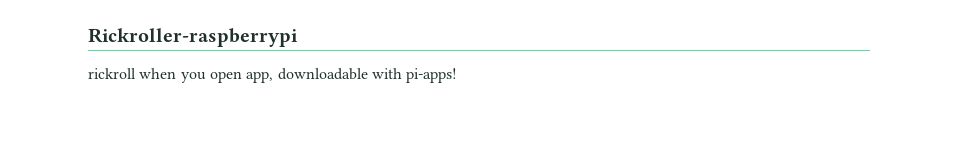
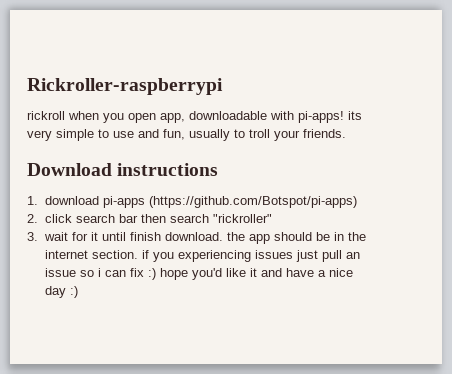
- rickroll when you open app, downloadable with pi-apps!
+ rickroll when you open app, downloadable with pi-apps! its very simple to use and fun, usually to troll your friends.
+ Download instructions
+ 1. download pi-apps (https://github.com/Botspot/pi-apps)
+ 2. click search bar then search "rickroller"
+ 3. wait for it until finish download. the app should be in the internet section. if you experiencing issues just pull an issue so i can fix :) hope you'd like it and have a nice day :)

